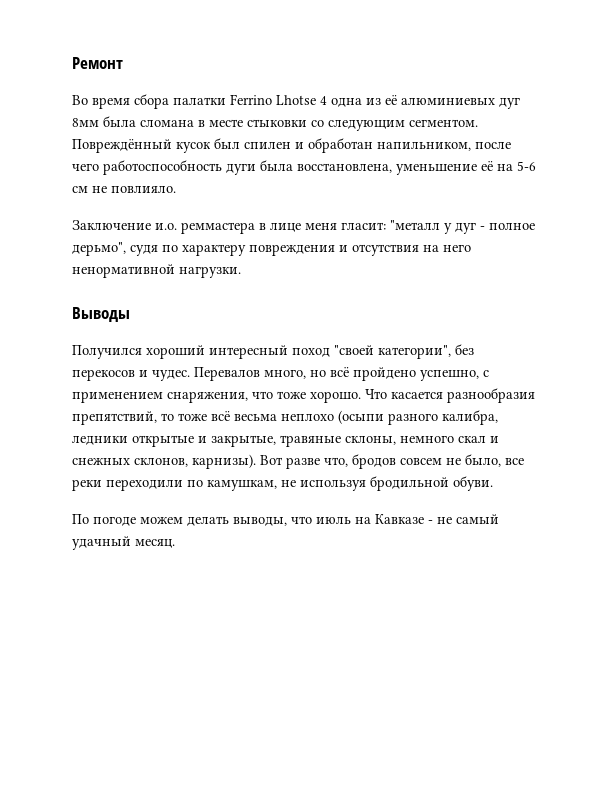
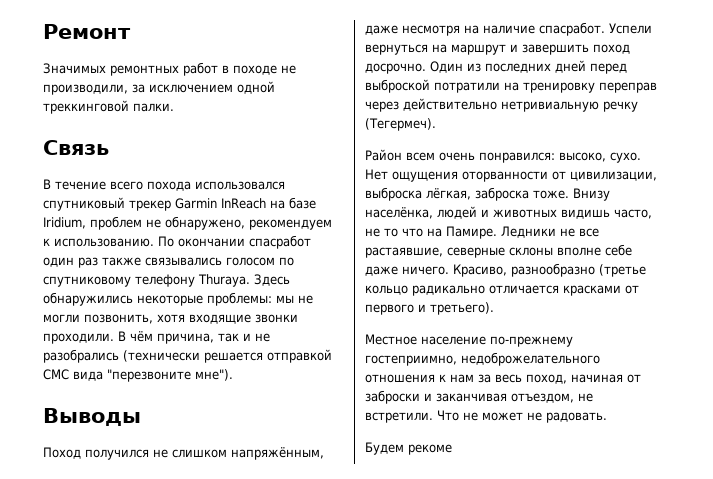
- Во время сбора палатки Ferrino Lhotse 4 одна из её алюминиевых дуг 8мм была сломана в месте стыковки со следующим сегментом. Повреждённый кусок был спилен и обработан напильником, после чего работоспособность дуги была восстановлена, уменьшение её на 5-6 см не повлияло.
- Заключение и.о. реммастера в лице меня гласит: "металл у дуг - полное дерьмо", судя по характеру повреждения и отсутствия на него ненормативной нагрузки.
+ Значимых ремонтных работ в походе не производили, за исключением одной треккинговой палки.
+ Связь
+ В течение всего похода использовался спутниковый трекер Garmin InReach на базе Iridium, проблем не обнаружено, рекомендуем к использованию. По окончании спасработ один раз также связывались голосом по спутниковому телефону Thuraya. Здесь обнаружились некоторые проблемы: мы не могли позвонить, хотя входящие звонки проходили. В чём причина, так и не разобрались (технически решается отправкой СМС вида "перезвоните мне").
  Выводы
- Получился хороший интересный поход "своей категории", без перекосов и чудес. Перевалов много, но всё пройдено успешно, с применением снаряжения, что тоже хорошо. Что касается разнообразия препятствий, то тоже всё весьма неплохо (осыпи разного калибра, ледники открытые и закрытые, травяные склоны, немного скал и снежных склонов, карнизы). Вот разве что, бродов совсем не было, все реки переходили по камушкам, не используя бродильной обуви.
- По погоде можем делать выводы, что июль на Кавказе - не самый удачный месяц.
+ Поход получился не слишком напряжённым, даже несмотря на наличие спасработ. Успели вернуться на маршрут и завершить поход досрочно. Один из последних дней перед выброской потратили на тренировку переправ через действительно нетривиальную речку (Тегермеч).
+ Район всем очень понравился: высоко, сухо. Нет ощущения оторванности от цивилизации, выброска лёгкая, заброска тоже. Внизу населёнка, людей и животных видишь часто, не то что на Памире. Ледники не все растаявшие, северные склоны вполне себе даже ничего. Красиво, разнообразно (третье кольцо радикально отличается красками от первого и третьего).
+ Местное население по-прежнему гостеприимно, недоброжелательного отношения к нам за весь поход, начиная от заброски и заканчивая отъездом, не встретили. Что не может не радовать.
+ Будем рекоме

